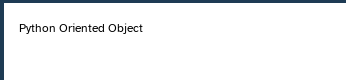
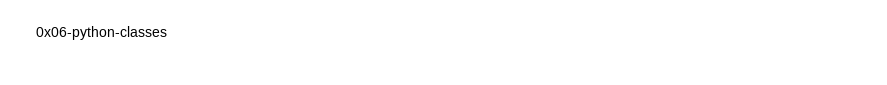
- Python Oriented Object
+ 0x06-python-classes

